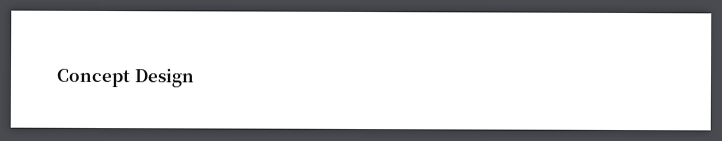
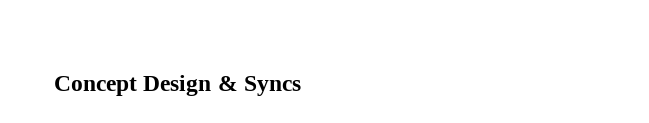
- Concept Design
+ Concept Design & Syncs

